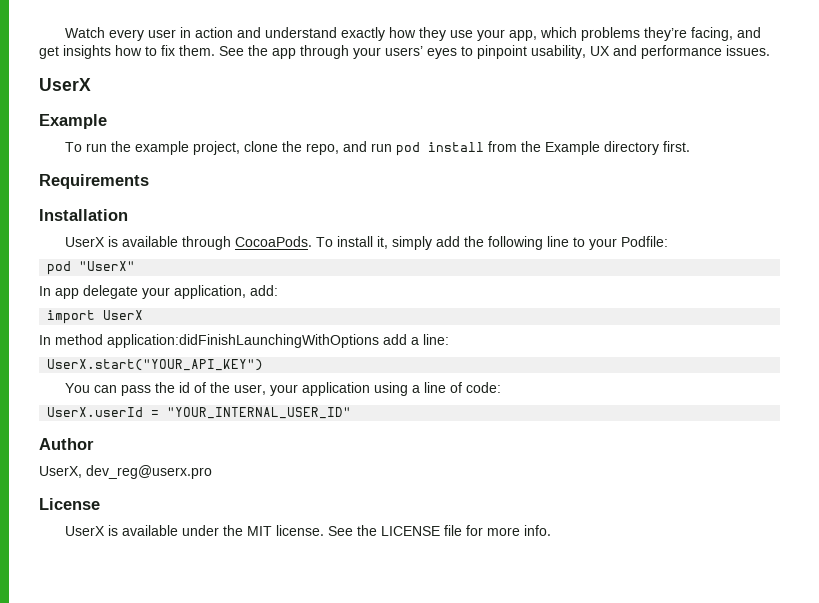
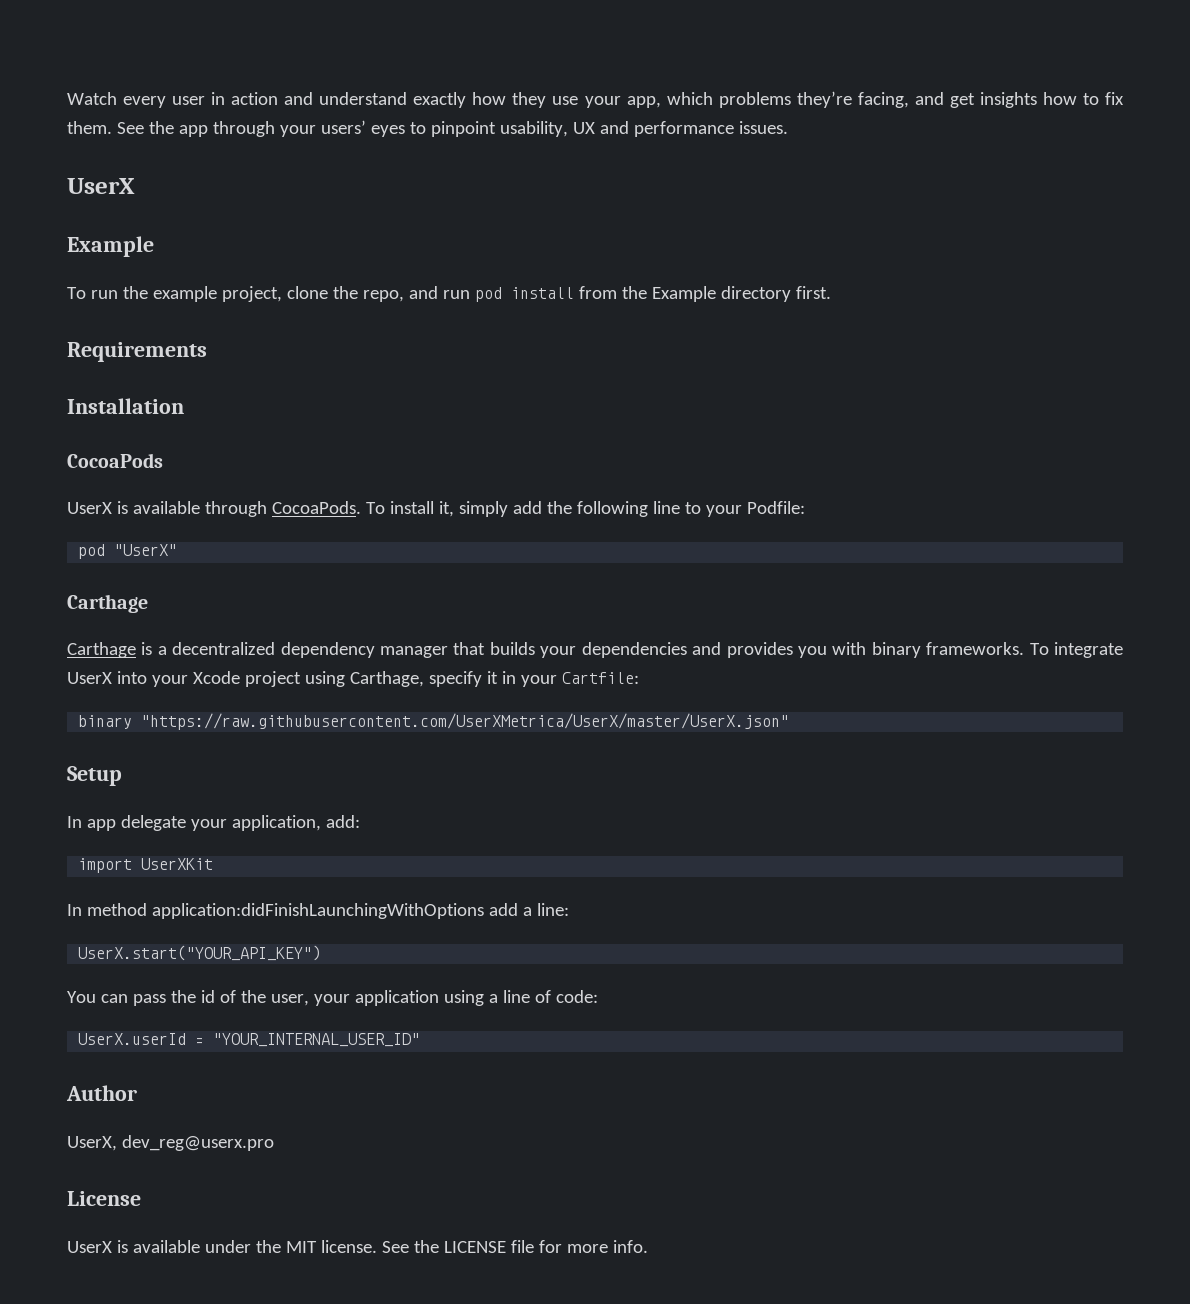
+ CocoaPods
  pod "UserX"
+ Carthage
+ Carthage is a decentralized dependency manager that builds your dependencies and provides you with binary frameworks. To integrate UserX into your Xcode project using Carthage, specify it in your Cartfile:
+ binary "https://raw.githubusercontent.com/UserXMetrica/UserX/master/UserX.json"
+ Setup
- import UserX
+ import UserXKit

